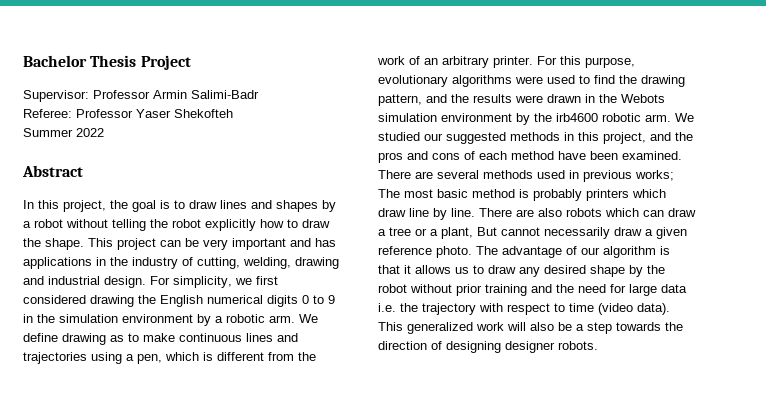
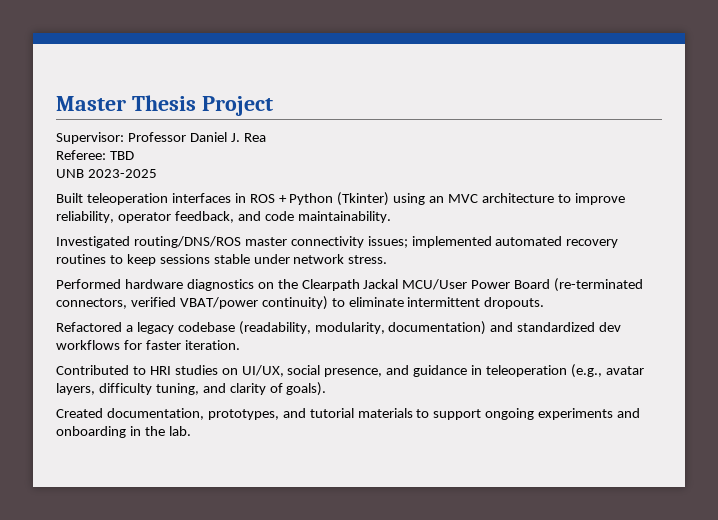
- Bachelor Thesis Project
+ Master Thesis Project
- Supervisor: Professor Armin Salimi-Badr
- Referee: Professor Yaser Shekofteh
- Summer 2022
- Abstract
- In this project, the goal is to draw lines and shapes by a robot without telling the robot explicitly how to draw the shape. This project can be very important and has applications in the industry of cutting, welding, drawing and industrial design. For simplicity, we first considered drawing the English numerical digits 0 to 9 in the simulation environment by a robotic arm. We define drawing as to make continuous lines and trajectories using a pen, which is different from the work of an arbitrary printer. For this purpose, evolutionary algorithms were used to find the drawing pattern, and the results were drawn in the Webots simulation environment by the irb4600 robotic arm. We studied our suggested methods in this project, and the pros and cons of each method have been examined. There are several methods used in previous works; The most basic method is probably printers which draw line by line. There are also robots which can draw a tree or a plant, But cannot necessarily draw a given reference photo. The advantage of our algorithm is that it allows us to draw any desired shape by the robot without prior training and the need for large data i.e. the trajectory with respect to time (video data). This generalized work will also be a step towards the direction of designing designer robots.
+ Supervisor: Professor Daniel J. Rea
+ Referee: TBD
+ UNB 2023-2025
+ Built teleoperation interfaces in ROS + Python (Tkinter) using an MVC architecture to improve reliability, operator feedback, and code maintainability.
+ Investigated routing/DNS/ROS master connectivity issues; implemented automated recovery routines to keep sessions stable under network stress.
+ Performed hardware diagnostics on the Clearpath Jackal MCU/User Power Board (re-terminated connectors, verified VBAT/power continuity) to eliminate intermittent dropouts.
+ Refactored a legacy codebase (readability, modularity, documentation) and standardized dev workflows for faster iteration.
+ Contributed to HRI studies on UI/UX, social presence, and guidance in teleoperation (e.g., avatar layers, difficulty tuning, and clarity of goals).
+ Created documentation, prototypes, and tutorial materials to support ongoing experiments and onboarding in the lab.

